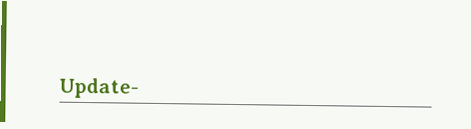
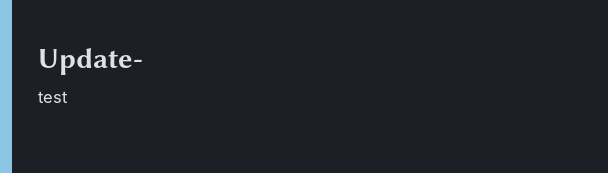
+ test

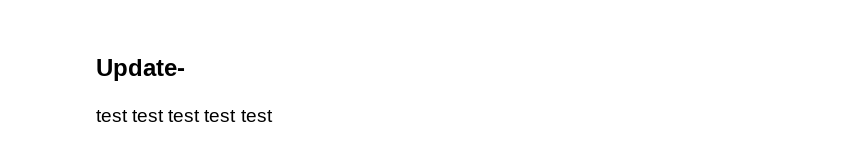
- test
+ test test test test test

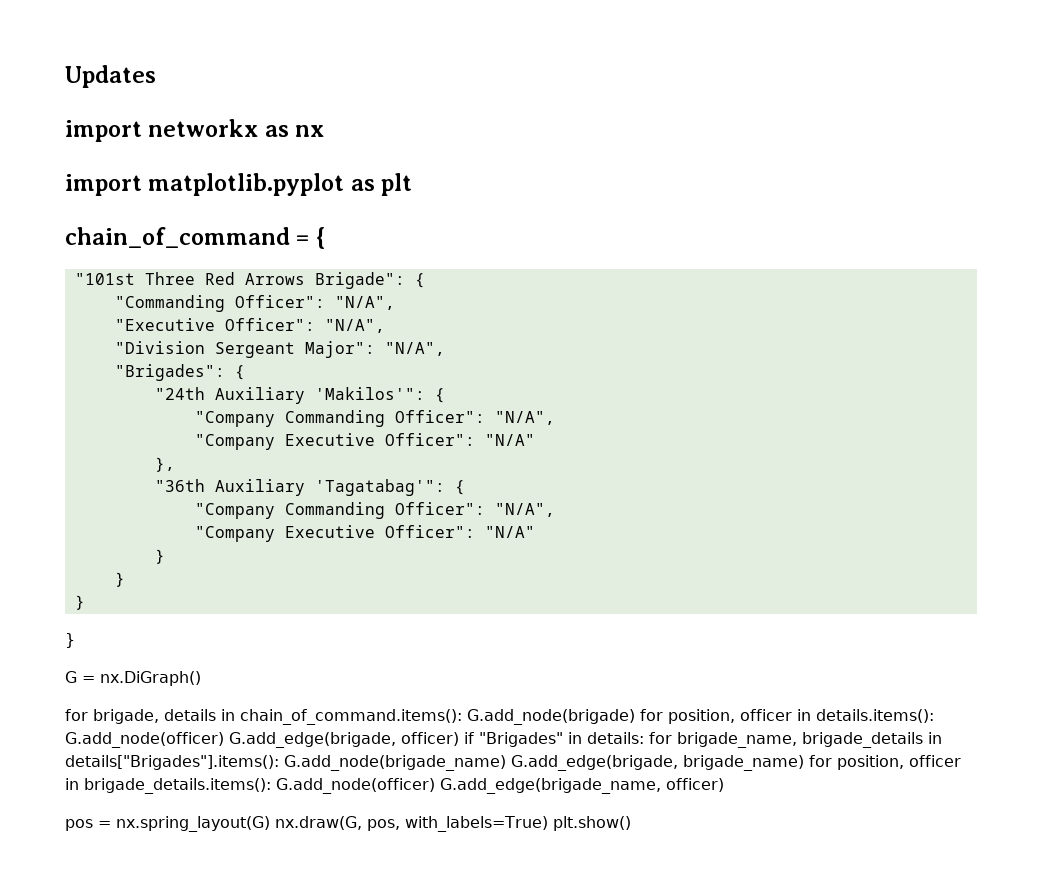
- Update-
- test test test test test
+ Updates
+ import networkx as nx
+ import matplotlib.pyplot as plt
+ chain_of_command = {
+ "101st Three Red Arrows Brigade": {
+ "Commanding Officer": "N/A",
+ "Executive Officer": "N/A",
+ "Division Sergeant Major": "N/A",
+ "Brigades": {
+ "24th Auxiliary 'Makilos'": {
+ "Company Commanding Officer": "N/A",
+ "Company Executive Officer": "N/A"
+ },
+ "36th Auxiliary 'Tagatabag'": {
+ "Company Commanding Officer": "N/A",
+ "Company Executive Officer": "N/A"
+ }
+ }
+ }
+ }
+ G = nx.DiGraph()
+ for brigade, details in chain_of_command.items(): G.add_node(brigade) for position, officer in details.items(): G.add_node(officer) G.add_edge(brigade, officer) if "Brigades" in details: for brigade_name, brigade_details in details["Brigades"].items(): G.add_node(brigade_name) G.add_edge(brigade, brigade_name) for position, officer in brigade_details.items(): G.add_node(officer) G.add_edge(brigade_name, officer)
+ pos = nx.spring_layout(G) nx.draw(G, pos, with_labels=True) plt.show()

